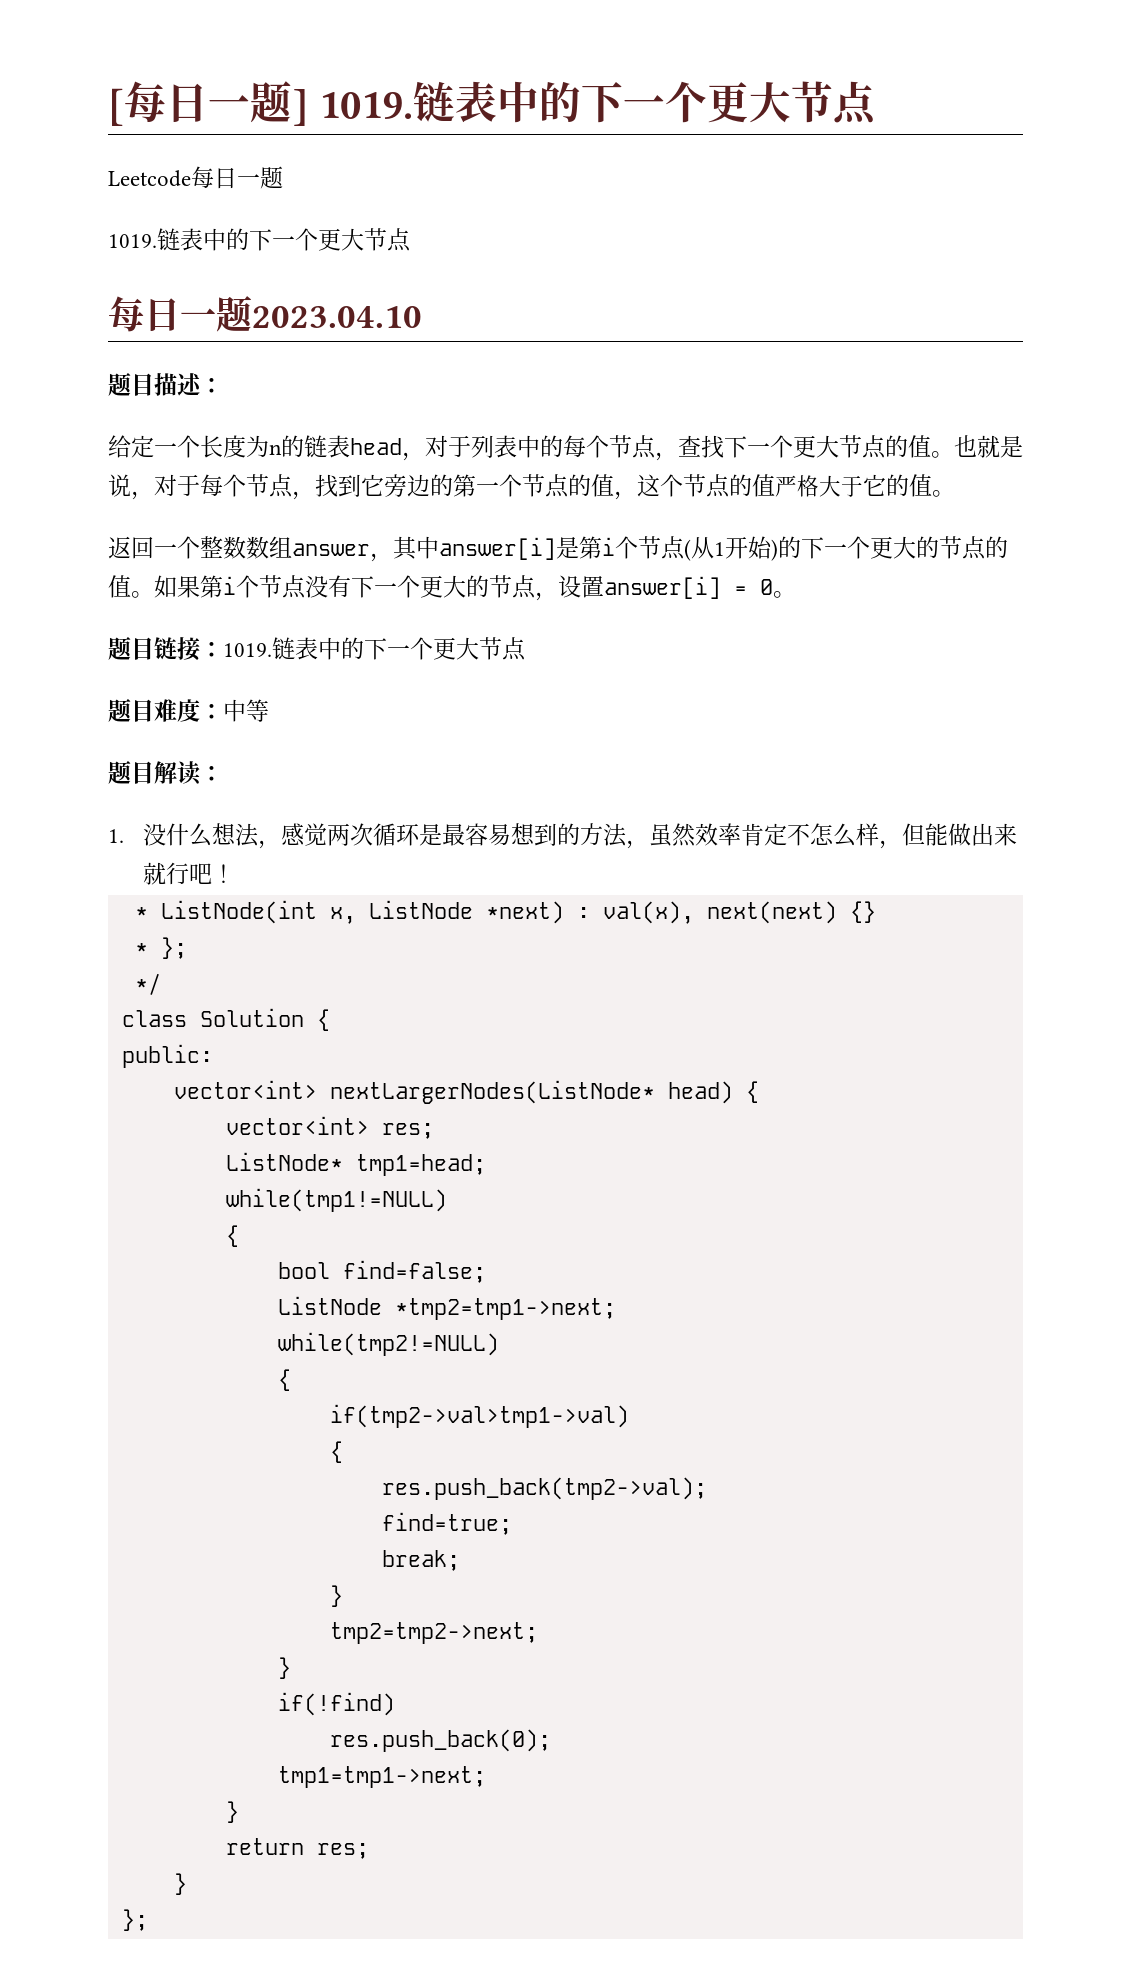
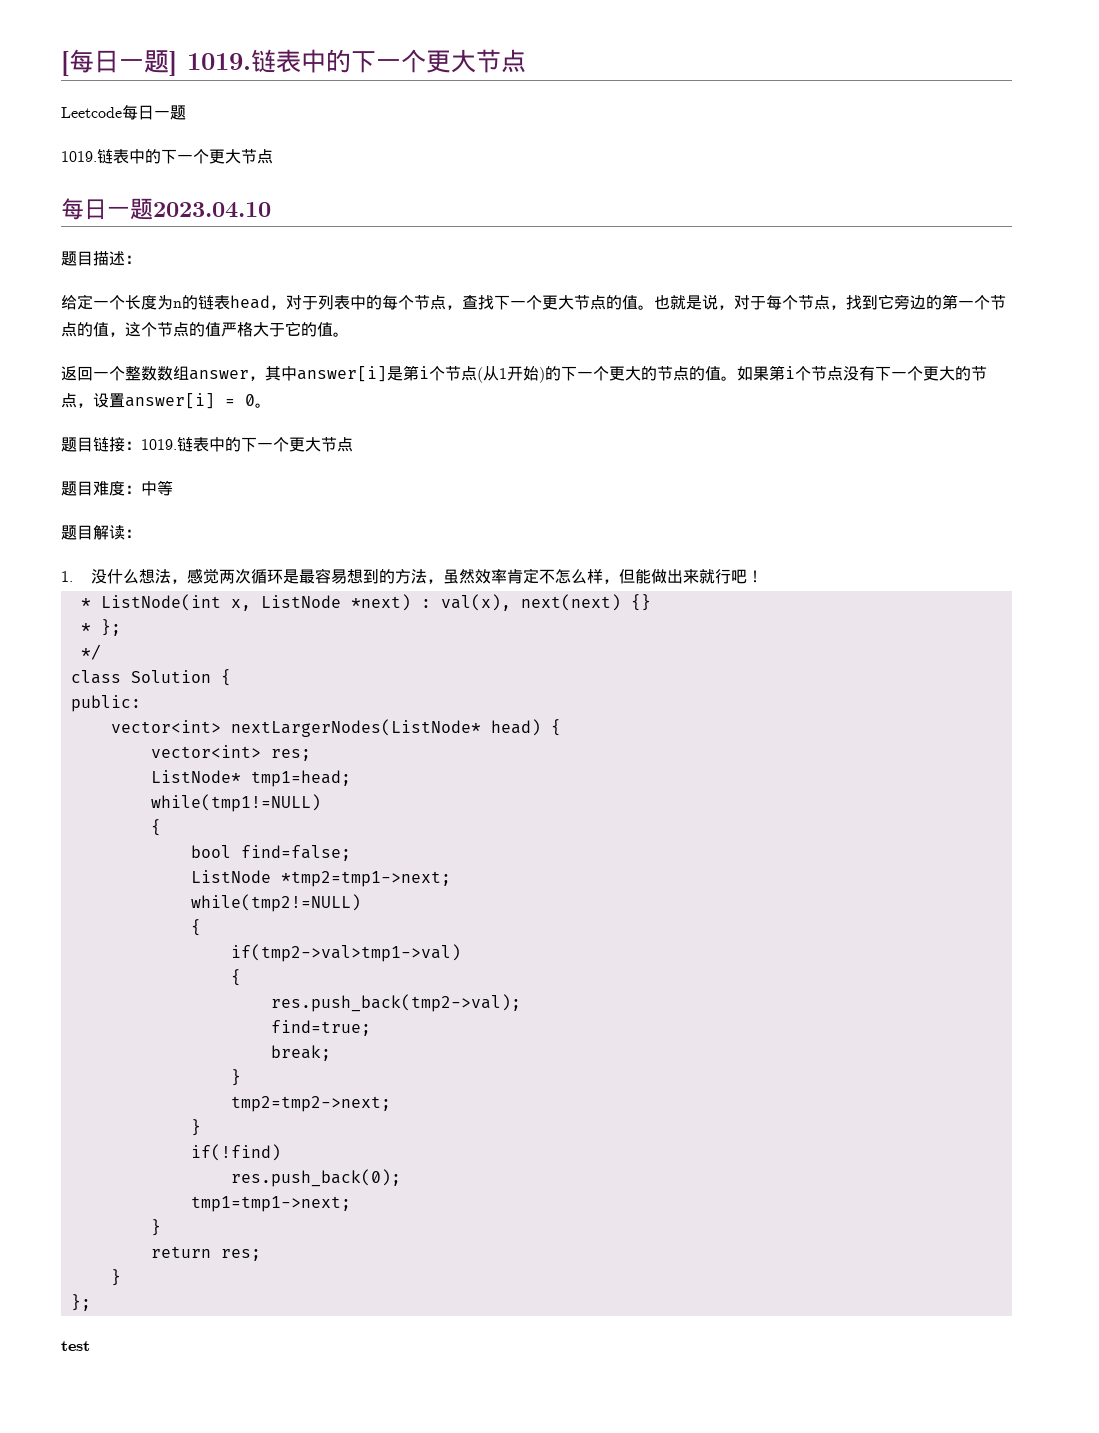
+ test

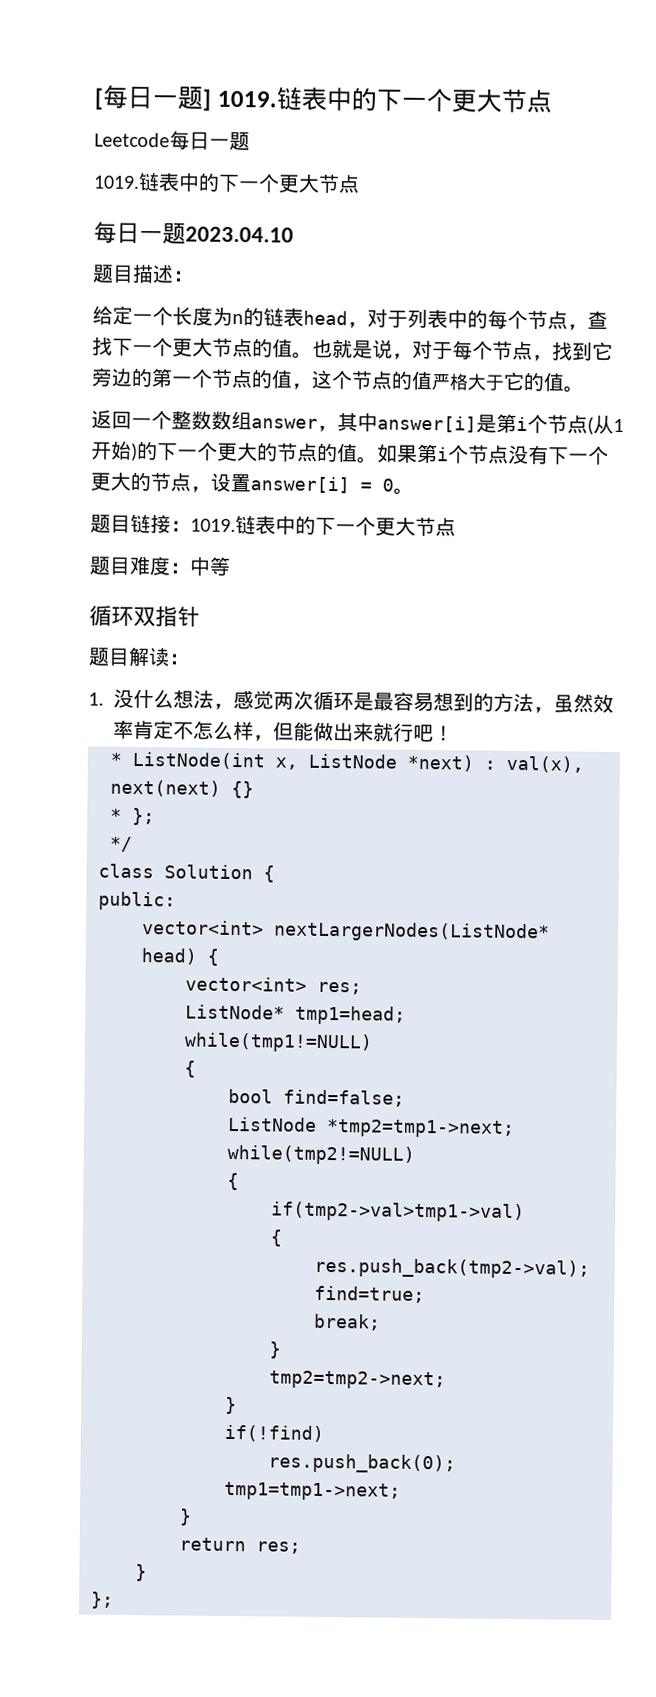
+ 循环双指针
- test

